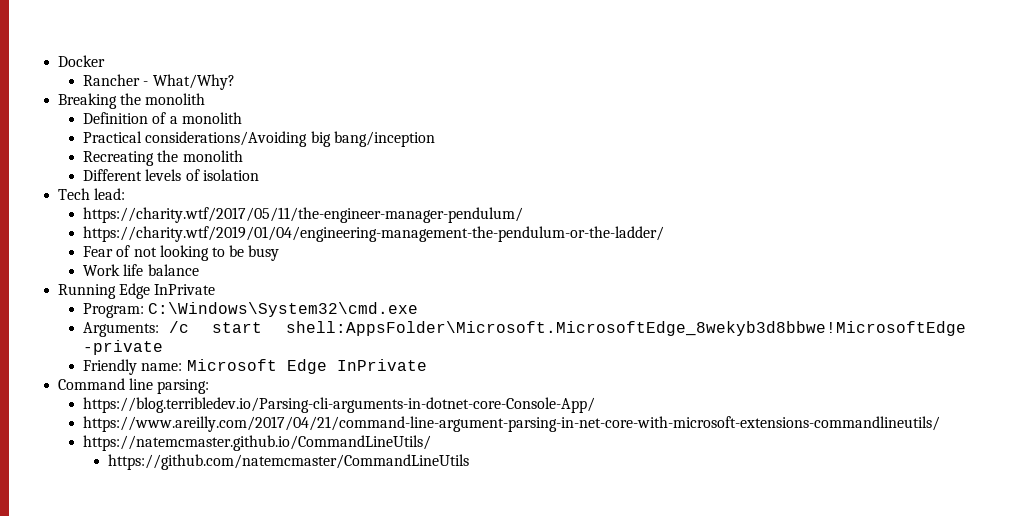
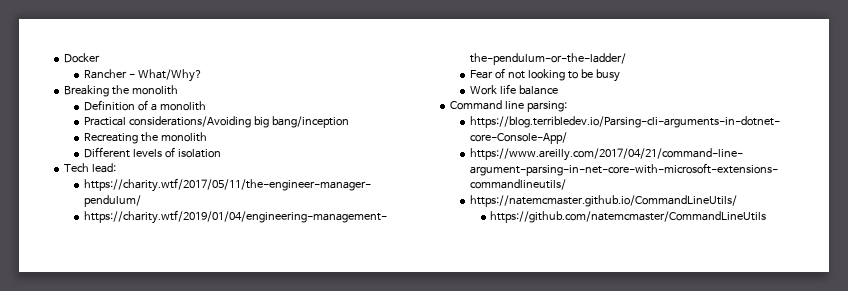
- Running Edge InPrivate
- Program: C:\Windows\System32\cmd.exe
- Arguments: /c start shell:AppsFolder\Microsoft.MicrosoftEdge_8wekyb3d8bbwe!MicrosoftEdge -private
- Friendly name: Microsoft Edge InPrivate

